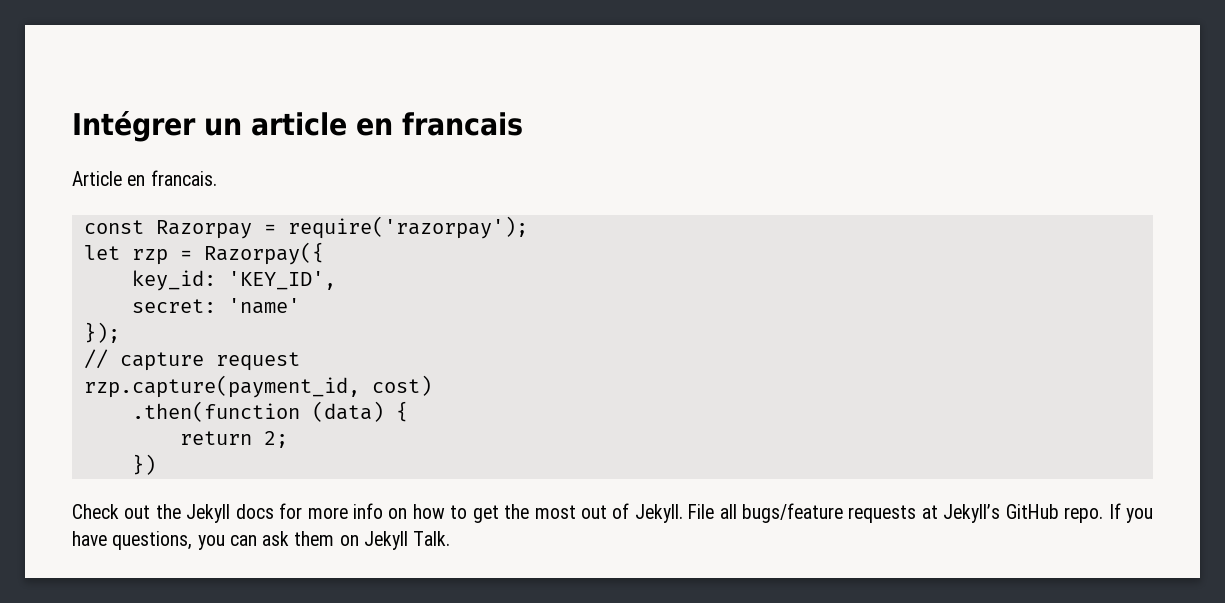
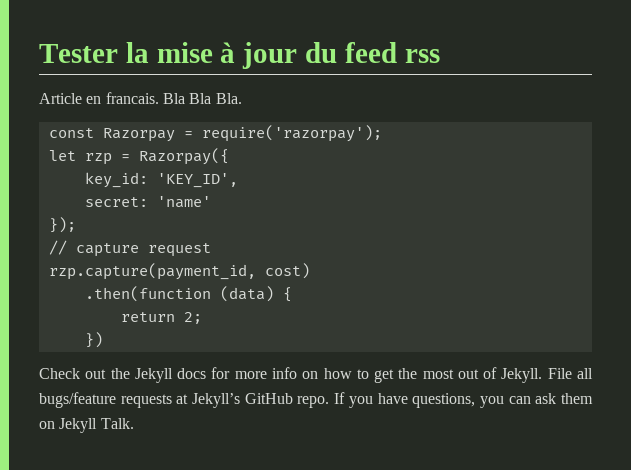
- Intégrer un article en francais
+ Tester la mise à jour du feed rss
+ Bla Bla Bla.

